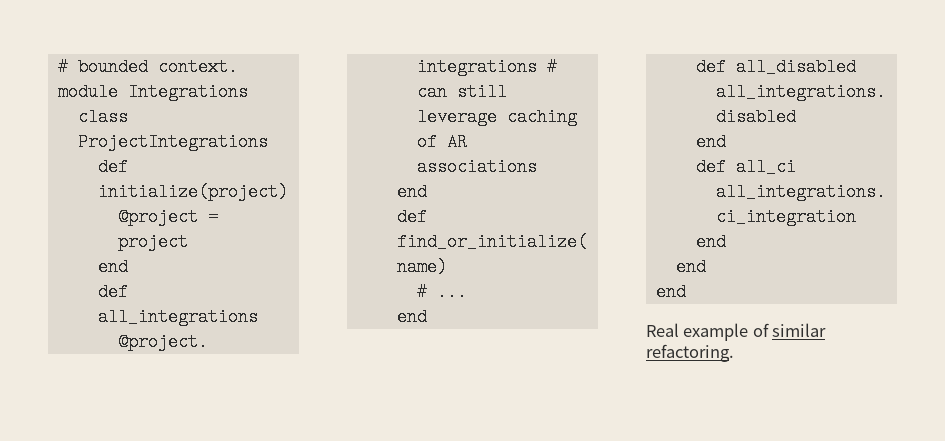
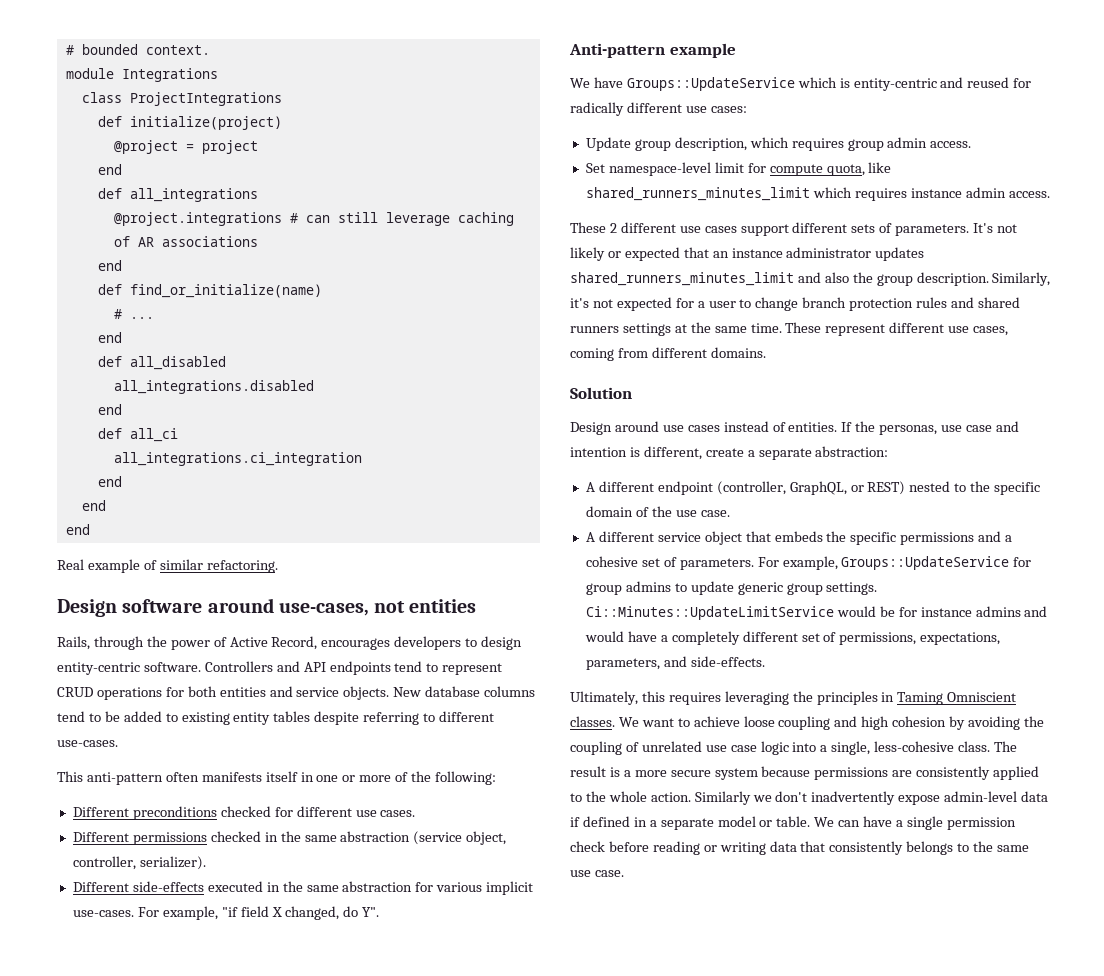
+ Design software around use-cases, not entities
+ Rails, through the power of Active Record, encourages developers to design entity-centric software. Controllers and API endpoints tend to represent CRUD operations for both entities and service objects. New database columns tend to be added to existing entity tables despite referring to different use-cases.
+ This anti-pattern often manifests itself in one or more of the following:
+ Different preconditions checked for different use cases.
+ Different permissions checked in the same abstraction (service object, controller, serializer).
+ Different side-effects executed in the same abstraction for various implicit use-cases. For example, "if field X changed, do Y".
+ Anti-pattern example
+ We have Groups::UpdateService which is entity-centric and reused for radically different use cases:
+ Update group description, which requires group admin access.
+ Set namespace-level limit for compute quota, like shared_runners_minutes_limit which requires instance admin access.
+ These 2 different use cases support different sets of parameters. It's not likely or expected that an instance administrator updates shared_runners_minutes_limit and also the group description. Similarly, it's not expected for a user to change branch protection rules and shared runners settings at the same time. These represent different use cases, coming from different domains.
+ Solution
+ Design around use cases instead of entities. If the personas, use case and intention is different, create a separate abstraction:
+ A different endpoint (controller, GraphQL, or REST) nested to the specific domain of the use case.
+ A different service object that embeds the specific permissions and a cohesive set of parameters. For example, Groups::UpdateService for group admins to update generic group settings. Ci::Minutes::UpdateLimitService would be for instance admins and would have a completely different set of permissions, expectations, parameters, and side-effects.
+ Ultimately, this requires leveraging the principles in Taming Omniscient classes. We want to achieve loose coupling and high cohesion by avoiding the coupling of unrelated use case logic into a single, less-cohesive class. The result is a more secure system because permissions are consistently applied to the whole action. Similarly we don't inadvertently expose admin-level data if defined in a separate model or table. We can have a single permission check before reading or writing data that consistently belongs to the same use case.

